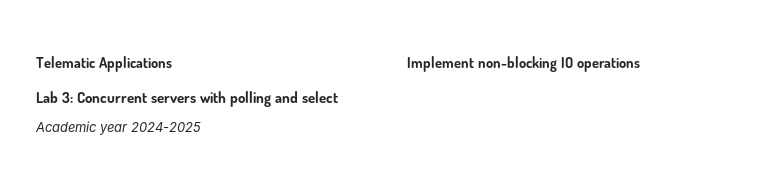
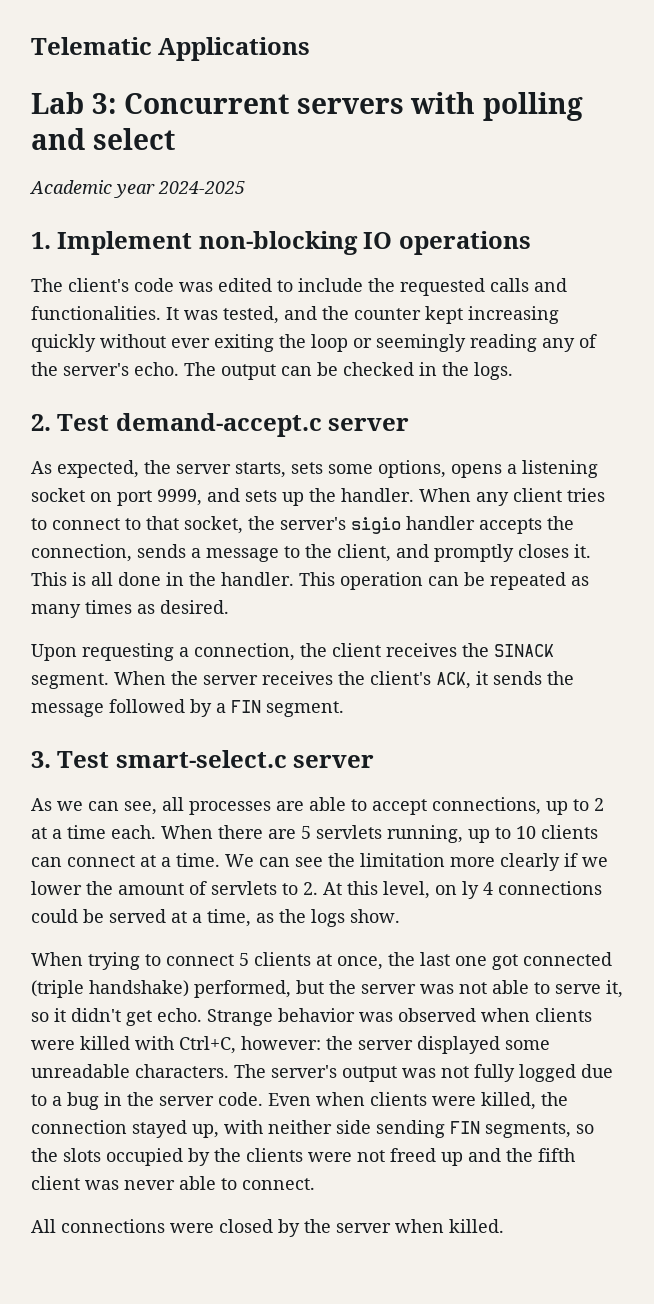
- Implement non-blocking IO operations
+ 1. Implement non-blocking IO operations
+ The client's code was edited to include the requested calls and functionalities. It was tested, and the counter kept increasing quickly without ever exiting the loop or seemingly reading any of the server's echo. The output can be checked in the logs.
+ 2. Test demand-accept.c server
+ As expected, the server starts, sets some options, opens a listening socket on port 9999, and sets up the handler. When any client tries to connect to that socket, the server's sigio handler accepts the connection, sends a message to the client, and promptly closes it. This is all done in the handler. This operation can be repeated as many times as desired.
+ Upon requesting a connection, the client receives the SINACK segment. When the server receives the client's ACK, it sends the message followed by a FIN segment.
+ 3. Test smart-select.c server
+ As we can see, all processes are able to accept connections, up to 2 at a time each. When there are 5 servlets running, up to 10 clients can connect at a time. We can see the limitation more clearly if we lower the amount of servlets to 2. At this level, on ly 4 connections could be served at a time, as the logs show.
+ When trying to connect 5 clients at once, the last one got connected (triple handshake) performed, but the server was not able to serve it, so it didn't get echo. Strange behavior was observed when clients were killed with Ctrl+C, however: the server displayed some unreadable characters. The server's output was not fully logged due to a bug in the server code. Even when clients were killed, the connection stayed up, with neither side sending FIN segments, so the slots occupied by the clients were not freed up and the fifth client was never able to connect.
+ All connections were closed by the server when killed.

